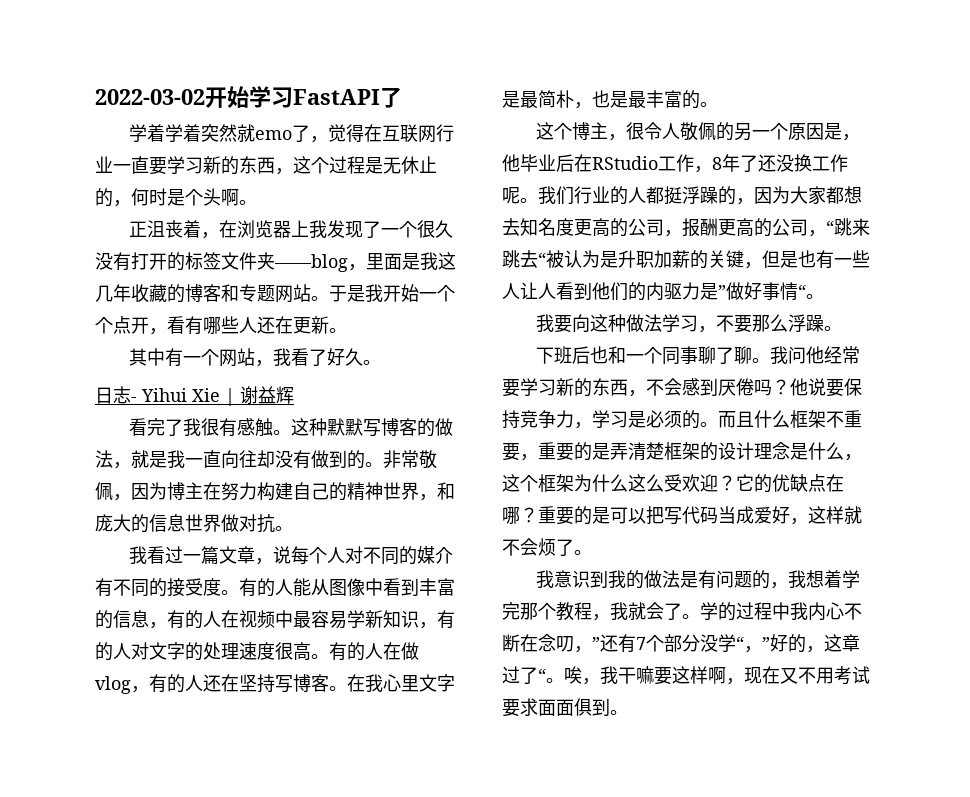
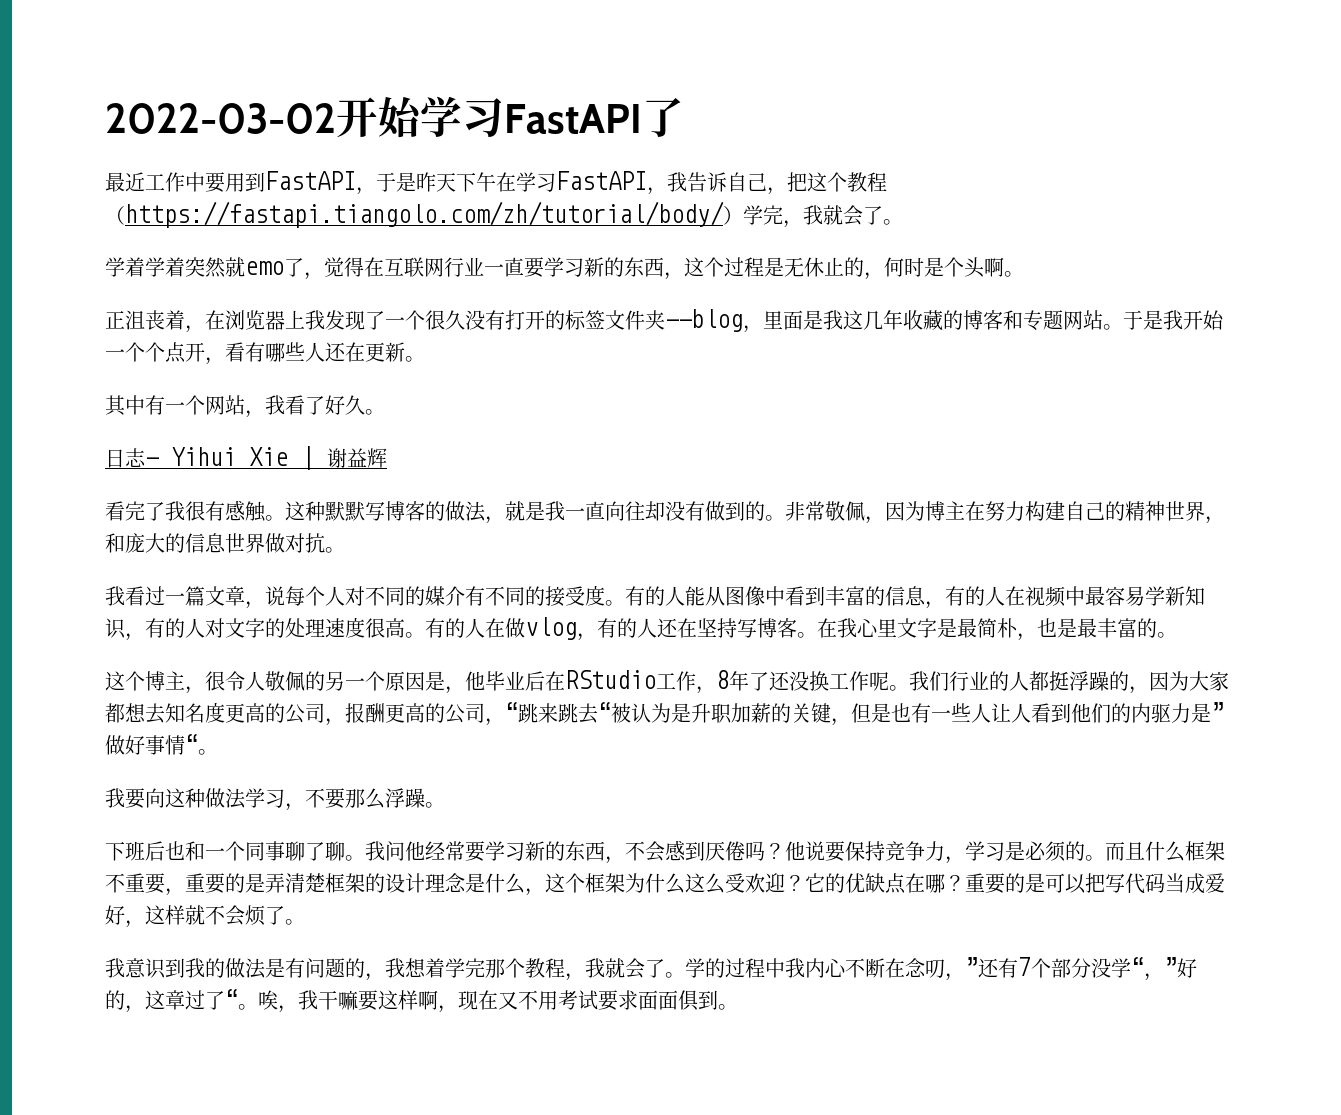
+ 最近工作中要用到FastAPI，于是昨天下午在学习FastAPI，我告诉自己，把这个教程（https://fastapi.tiangolo.com/zh/tutorial/body/）学完，我就会了。

